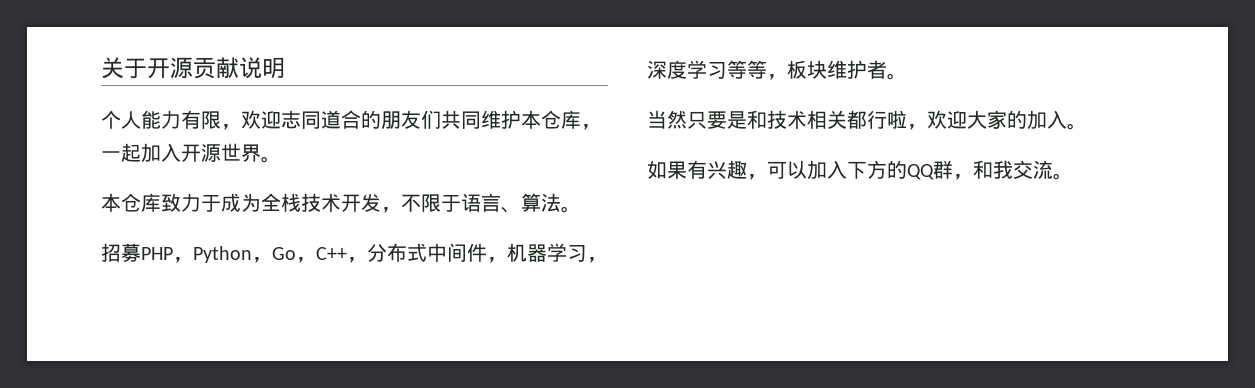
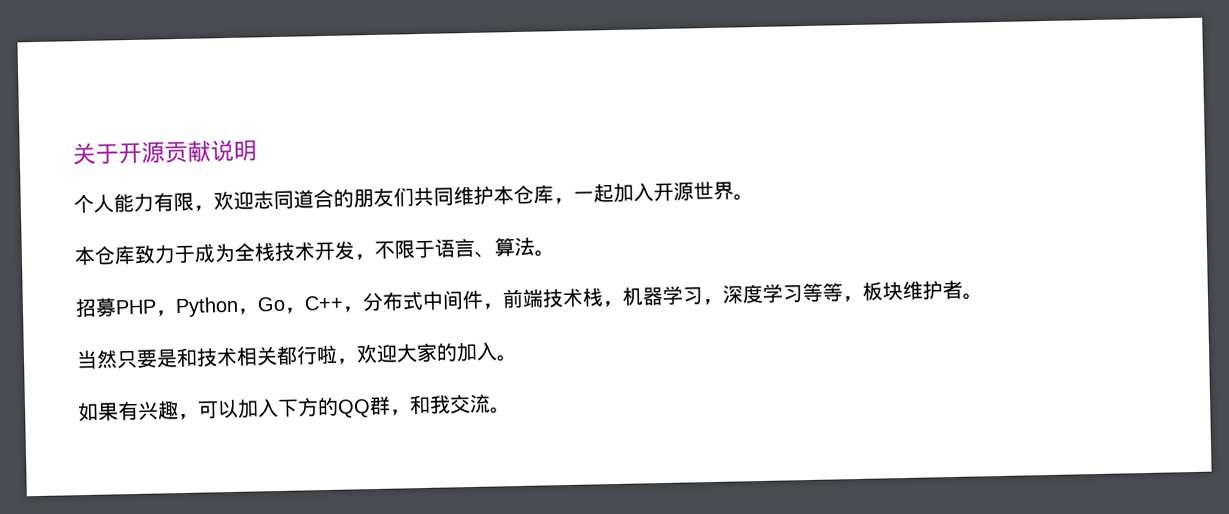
- 招募PHP，Python，Go，C++，分布式中间件，机器学习，深度学习等等，板块维护者。
+ 招募PHP，Python，Go，C++，分布式中间件，前端技术栈，机器学习，深度学习等等，板块维护者。

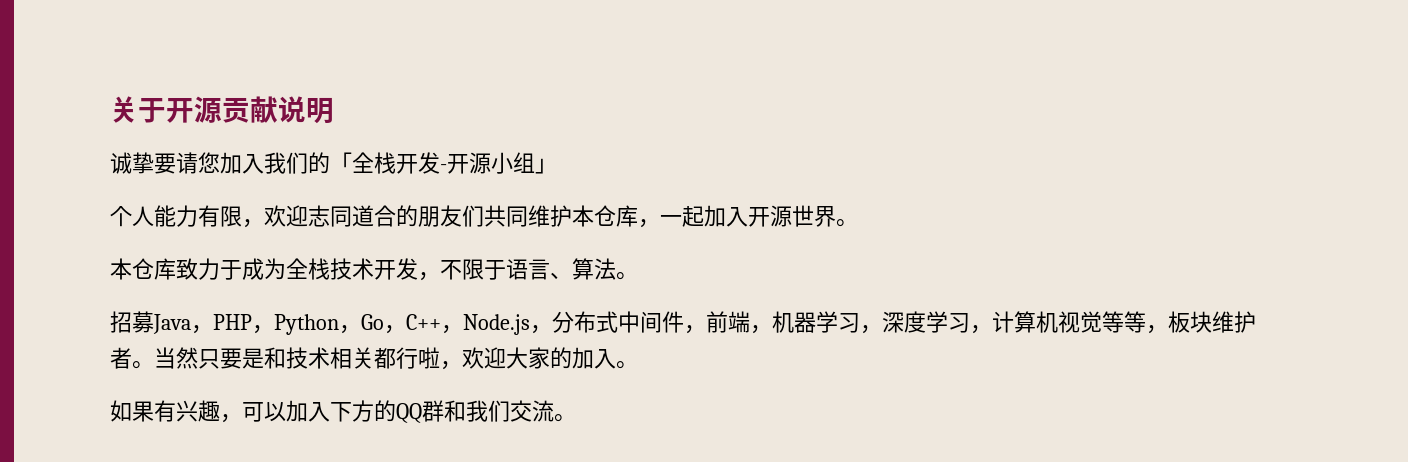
+ 诚挚要请您加入我们的「全栈开发-开源小组」
- 招募PHP，Python，Go，C++，分布式中间件，前端技术栈，机器学习，深度学习等等，板块维护者。
- 当然只要是和技术相关都行啦，欢迎大家的加入。
+ 招募Java，PHP，Python，Go，C++，Node.js，分布式中间件，前端，机器学习，深度学习，计算机视觉等等，板块维护者。当然只要是和技术相关都行啦，欢迎大家的加入。
- 如果有兴趣，可以加入下方的QQ群，和我交流。
+ 如果有兴趣，可以加入下方的QQ群和我们交流。

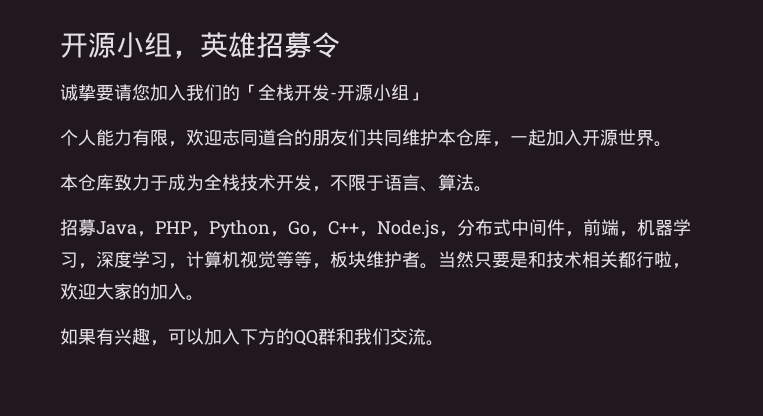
- 关于开源贡献说明
+ 开源小组，英雄招募令

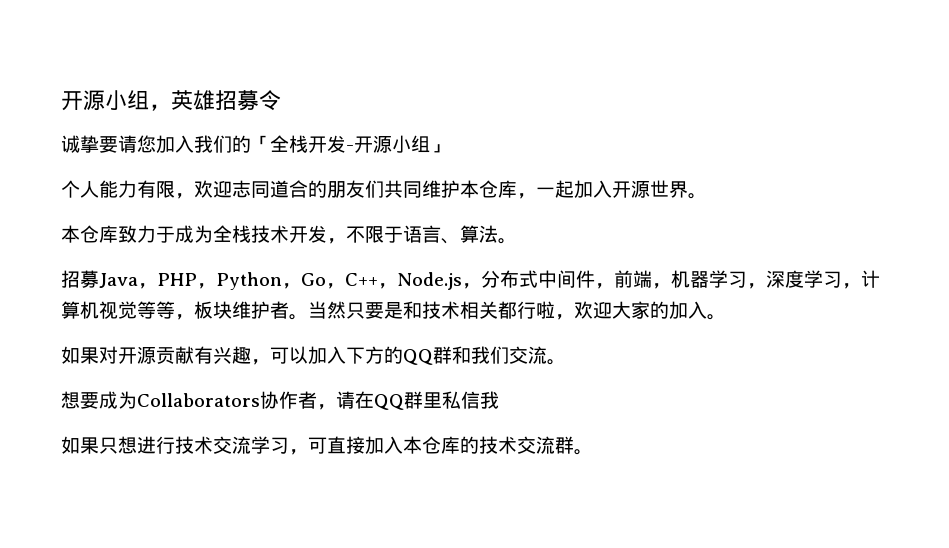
- 如果有兴趣，可以加入下方的QQ群和我们交流。
+ 如果对开源贡献有兴趣，可以加入下方的QQ群和我们交流。
+ 想要成为Collaborators协作者，请在QQ群里私信我
+ 如果只想进行技术交流学习，可直接加入本仓库的技术交流群。

